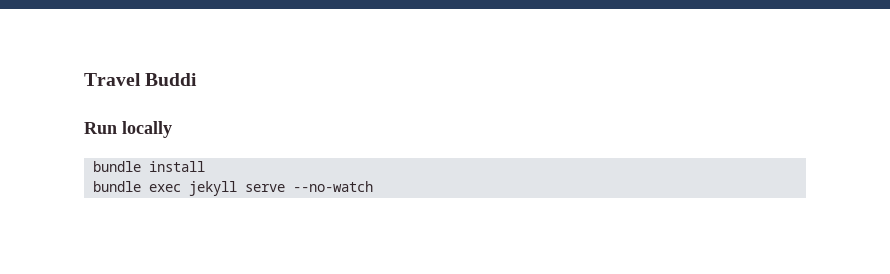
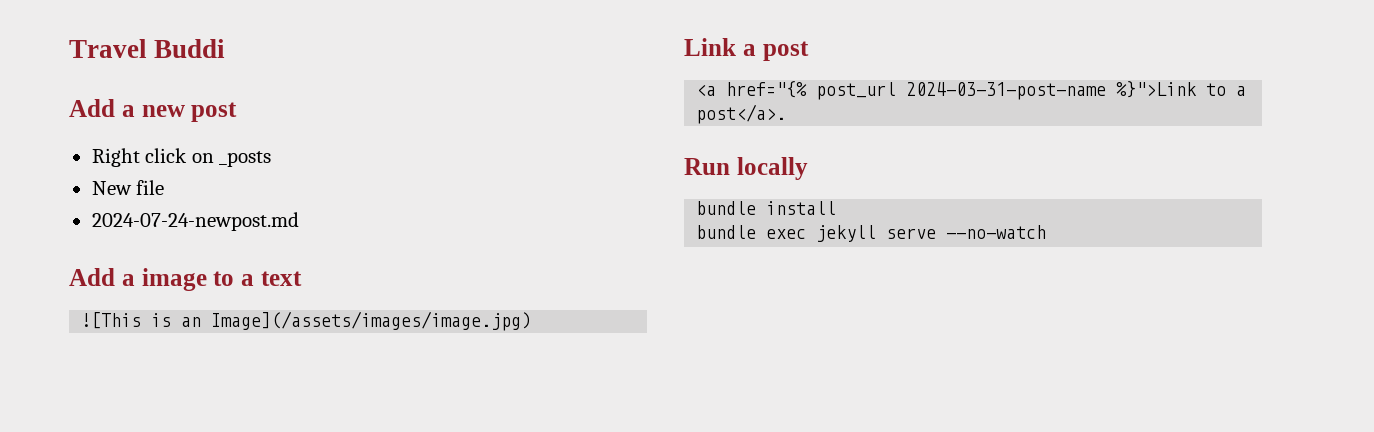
+ Add a new post
+ Right click on _posts
+ New file
+ 2024-07-24-newpost.md
+ Add a image to a text
+ ![This is an Image](/assets/images/image.jpg)
+ Link a post
+ <a href="{% post_url 2024-03-31-post-name %}">Link to a post</a>.

